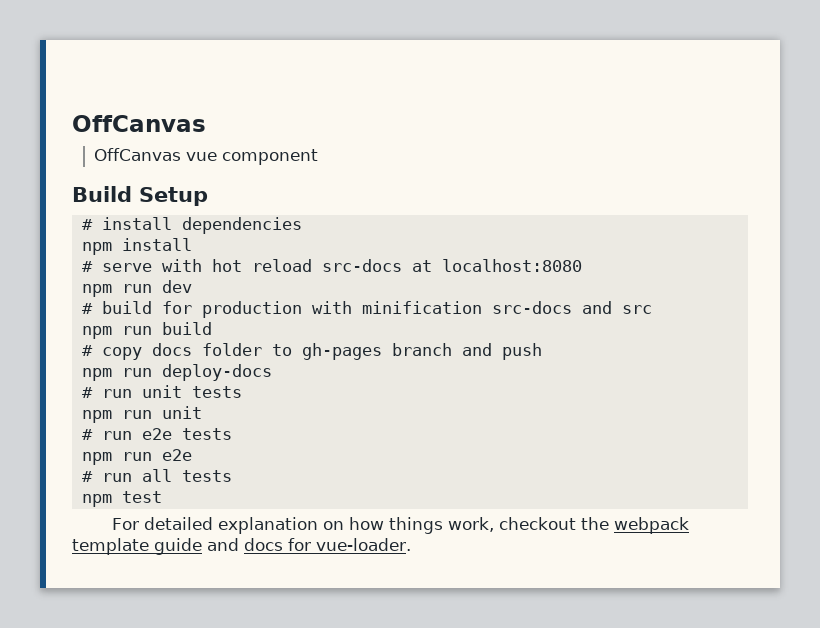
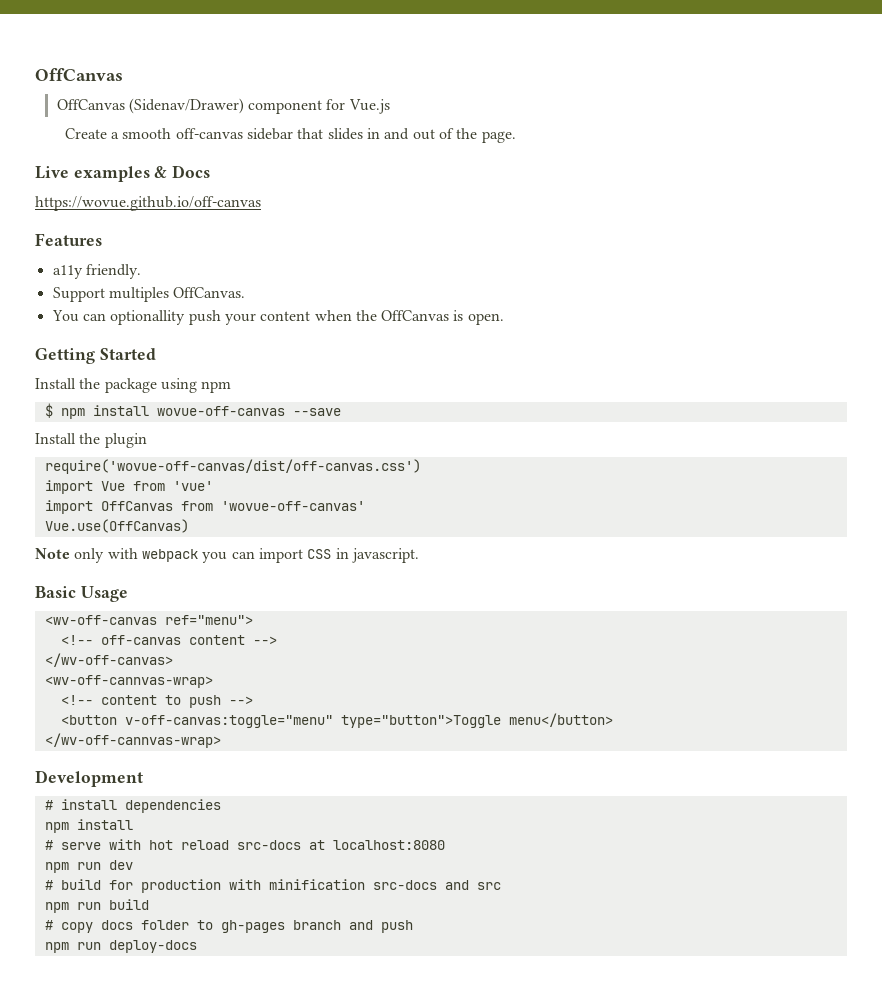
- OffCanvas vue component
- Build Setup
+ OffCanvas (Sidenav/Drawer) component for Vue.js
+ Create a smooth off-canvas sidebar that slides in and out of the page.
+ Live examples & Docs
+ https://wovue.github.io/off-canvas
+ Features
+ a11y friendly.
+ Support multiples OffCanvas.
+ You can optionallity push your content when the OffCanvas is open.
+ Getting Started
+ Install the package using npm
+ $ npm install wovue-off-canvas --save
+ Install the plugin
+ require('wovue-off-canvas/dist/off-canvas.css')
+ import Vue from 'vue'
+ import OffCanvas from 'wovue-off-canvas'
+ Vue.use(OffCanvas)
+ Note only with webpack you can import CSS in javascript.
+ Basic Usage
+ <wv-off-canvas ref="menu">
+ <!-- off-canvas content -->
+ </wv-off-canvas>
+ <wv-off-cannvas-wrap>
+ <!-- content to push -->
+ <button v-off-canvas:toggle="menu" type="button">Toggle menu</button>
+ </wv-off-cannvas-wrap>
+ Development
- # run unit tests
- npm run unit
- # run e2e tests
- npm run e2e
- # run all tests
- npm test
- For detailed explanation on how things work, checkout the webpack template guide and docs for vue-loader.

